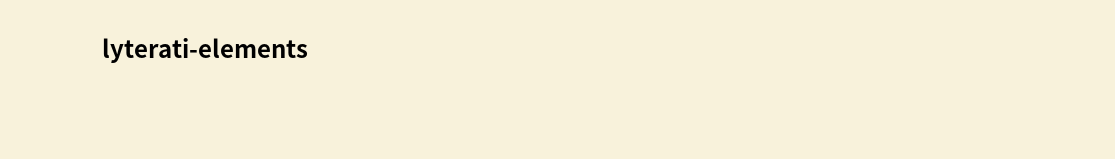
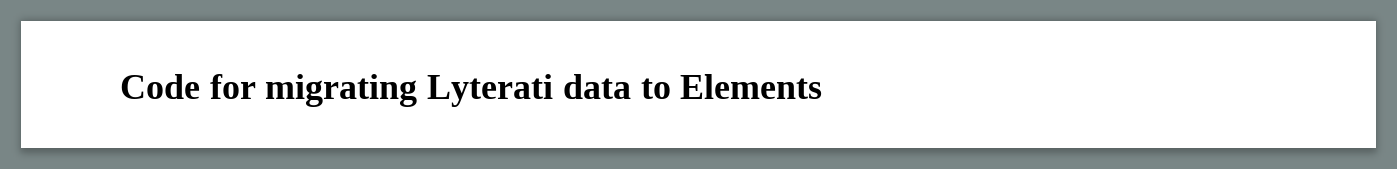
- lyterati-elements
+ Code for migrating Lyterati data to Elements

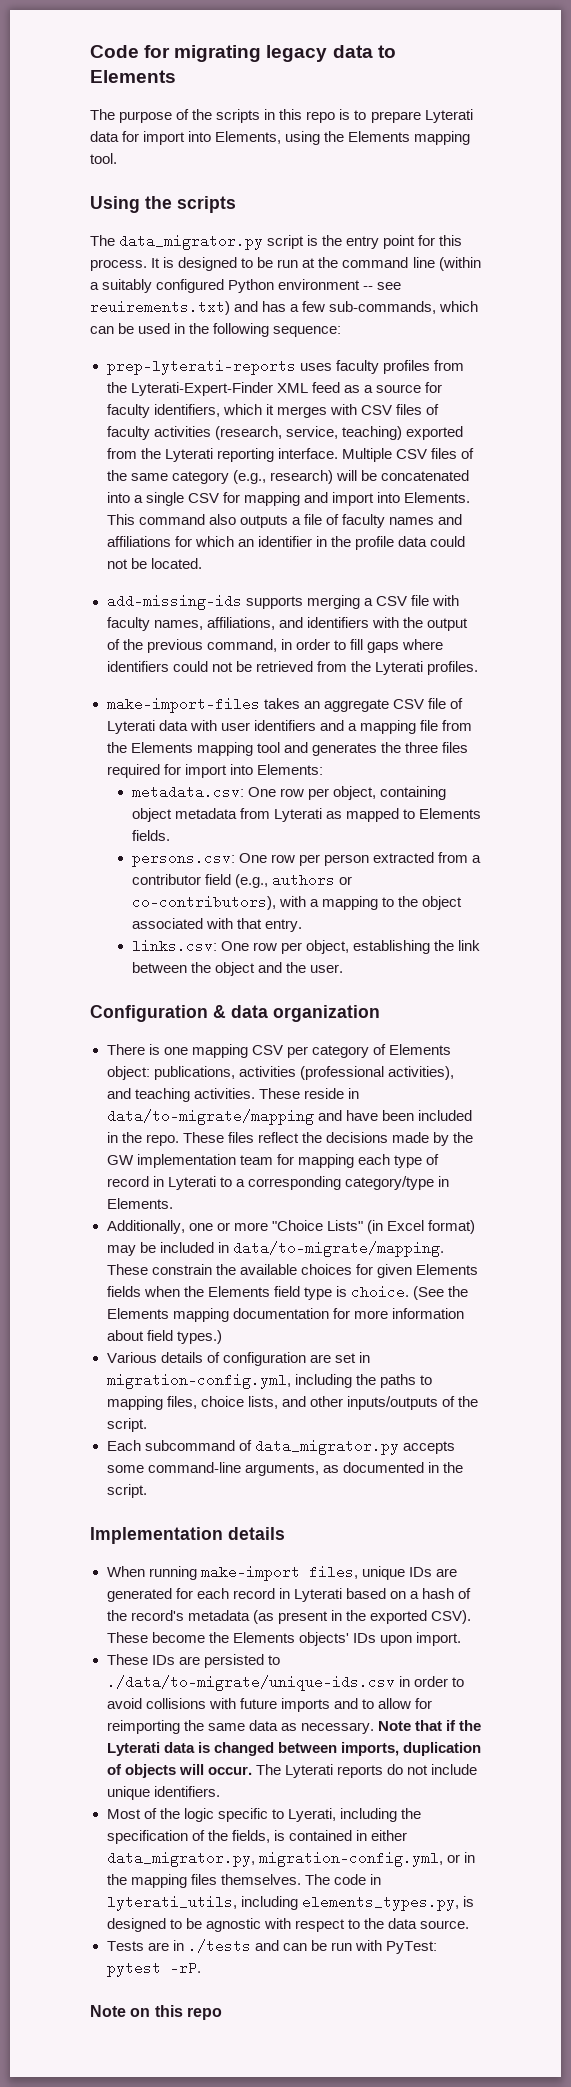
- Code for migrating Lyterati data to Elements
+ Code for migrating legacy data to Elements
+ The purpose of the scripts in this repo is to prepare Lyterati data for import into Elements, using the Elements mapping tool.
+ Using the scripts
+ The data_migrator.py script is the entry point for this process. It is designed to be run at the command line (within a suitably configured Python environment -- see reuirements.txt) and has a few sub-commands, which can be used in the following sequence:
+ prep-lyterati-reports uses faculty profiles from the Lyterati-Expert-Finder XML feed as a source for faculty identifiers, which it merges with CSV files of faculty activities (research, service, teaching) exported from the Lyterati reporting interface. Multiple CSV files of the same category (e.g., research) will be concatenated into a single CSV for mapping and import into Elements. This command also outputs a file of faculty names and affiliations for which an identifier in the profile data could not be located.
+ add-missing-ids supports merging a CSV file with faculty names, affiliations, and identifiers with the output of the previous command, in order to fill gaps where identifiers could not be retrieved from the Lyterati profiles.
+ make-import-files takes an aggregate CSV file of Lyterati data with user identifiers and a mapping file from the Elements mapping tool and generates the three files required for import into Elements:
+ metadata.csv: One row per object, containing object metadata from Lyterati as mapped to Elements fields.
+ persons.csv: One row per person extracted from a contributor field (e.g., authors or co-contributors), with a mapping to the object associated with that entry.
+ links.csv: One row per object, establishing the link between the object and the user.
+ Configuration & data organization
+ There is one mapping CSV per category of Elements object: publications, activities (professional activities), and teaching activities. These reside in data/to-migrate/mapping and have been included in the repo. These files reflect the decisions made by the GW implementation team for mapping each type of record in Lyterati to a corresponding category/type in Elements.
+ Additionally, one or more "Choice Lists" (in Excel format) may be included in data/to-migrate/mapping. These constrain the available choices for given Elements fields when the Elements field type is choice. (See the Elements mapping documentation for more information about field types.)
+ Various details of configuration are set in migration-config.yml, including the paths to mapping files, choice lists, and other inputs/outputs of the script.
+ Each subcommand of data_migrator.py accepts some command-line arguments, as documented in the script.
+ Implementation details
+ When running make-import files, unique IDs are generated for each record in Lyterati based on a hash of the record's metadata (as present in the exported CSV). These become the Elements objects' IDs upon import.
+ These IDs are persisted to ./data/to-migrate/unique-ids.csv in order to avoid collisions with future imports and to allow for reimporting the same data as necessary. Note that if the Lyterati data is changed between imports, duplication of objects will occur. The Lyterati reports do not include unique identifiers.
+ Most of the logic specific to Lyerati, including the specification of the fields, is contained in either data_migrator.py, migration-config.yml, or in the mapping files themselves. The code in lyterati_utils, including elements_types.py, is designed to be agnostic with respect to the data source.
+ Tests are in ./tests and can be run with PyTest: pytest -rP.
+ Note on this repo

